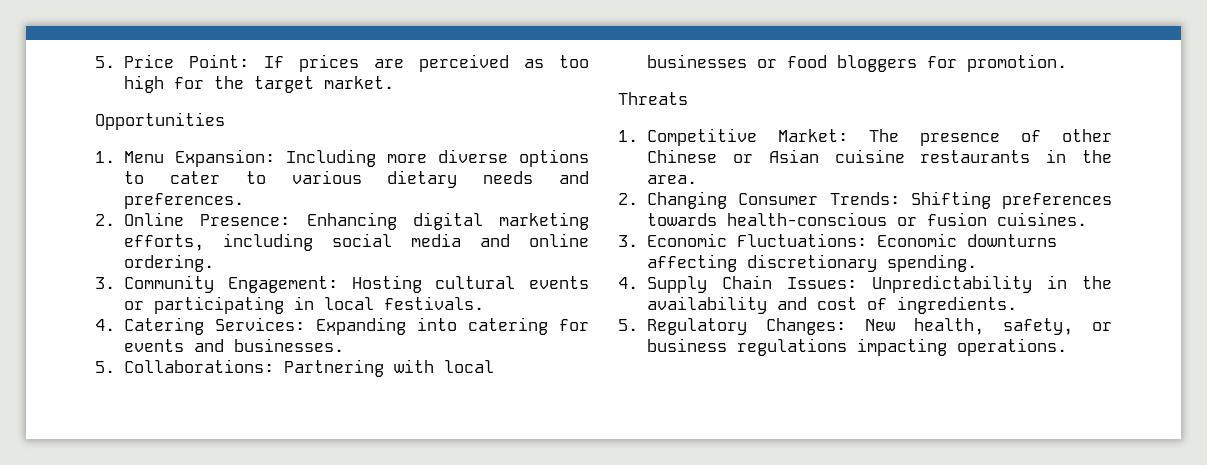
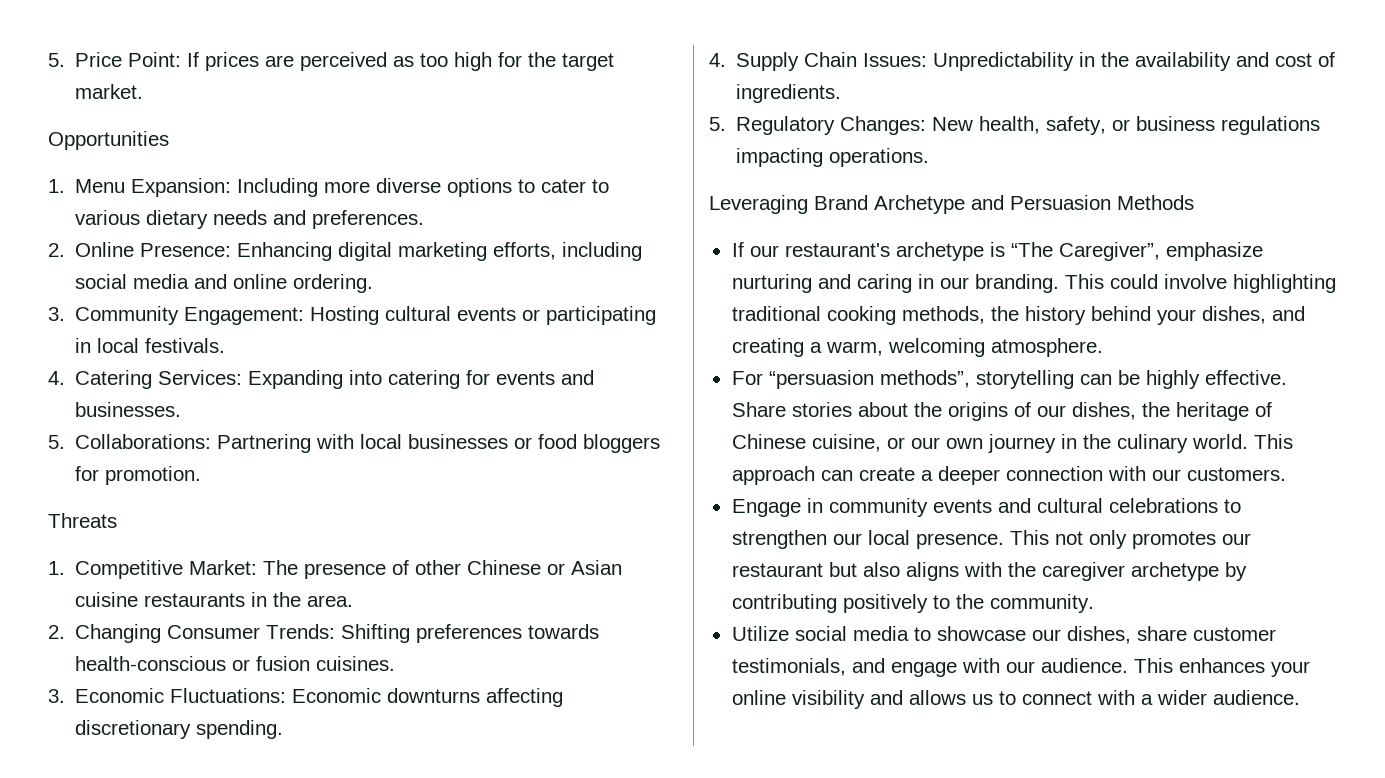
+ Leveraging Brand Archetype and Persuasion Methods
+ If our restaurant's archetype is “The Caregiver”, emphasize nurturing and caring in our branding. This could involve highlighting traditional cooking methods, the history behind your dishes, and creating a warm, welcoming atmosphere.
+ For “persuasion methods”, storytelling can be highly effective. Share stories about the origins of our dishes, the heritage of Chinese cuisine, or our own journey in the culinary world. This approach can create a deeper connection with our customers.
+ Engage in community events and cultural celebrations to strengthen our local presence. This not only promotes our restaurant but also aligns with the caregiver archetype by contributing positively to the community.
+ Utilize social media to showcase our dishes, share customer testimonials, and engage with our audience. This enhances your online visibility and allows us to connect with a wider audience.

